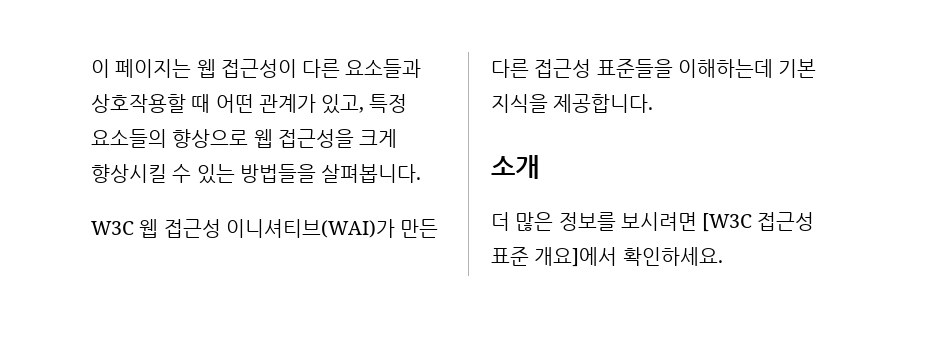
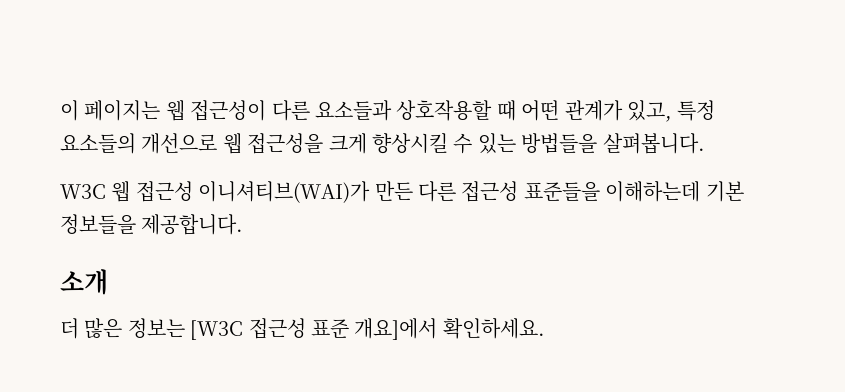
- 이 페이지는 웹 접근성이 다른 요소들과 상호작용할 때 어떤 관계가 있고, 특정 요소들의 향상으로 웹 접근성을 크게 향상시킬 수 있는 방법들을 살펴봅니다.
+ 이 페이지는 웹 접근성이 다른 요소들과 상호작용할 때 어떤 관계가 있고, 특정 요소들의 개선으로 웹 접근성을 크게 향상시킬 수 있는 방법들을 살펴봅니다.
- W3C 웹 접근성 이니셔티브(WAI)가 만든 다른 접근성 표준들을 이해하는데 기본 지식을 제공합니다.
+ W3C 웹 접근성 이니셔티브(WAI)가 만든 다른 접근성 표준들을 이해하는데 기본 정보들을 제공합니다.
- 더 많은 정보를 보시려면 [W3C 접근성 표준 개요]에서 확인하세요.
+ 더 많은 정보는 [W3C 접근성 표준 개요]에서 확인하세요.

